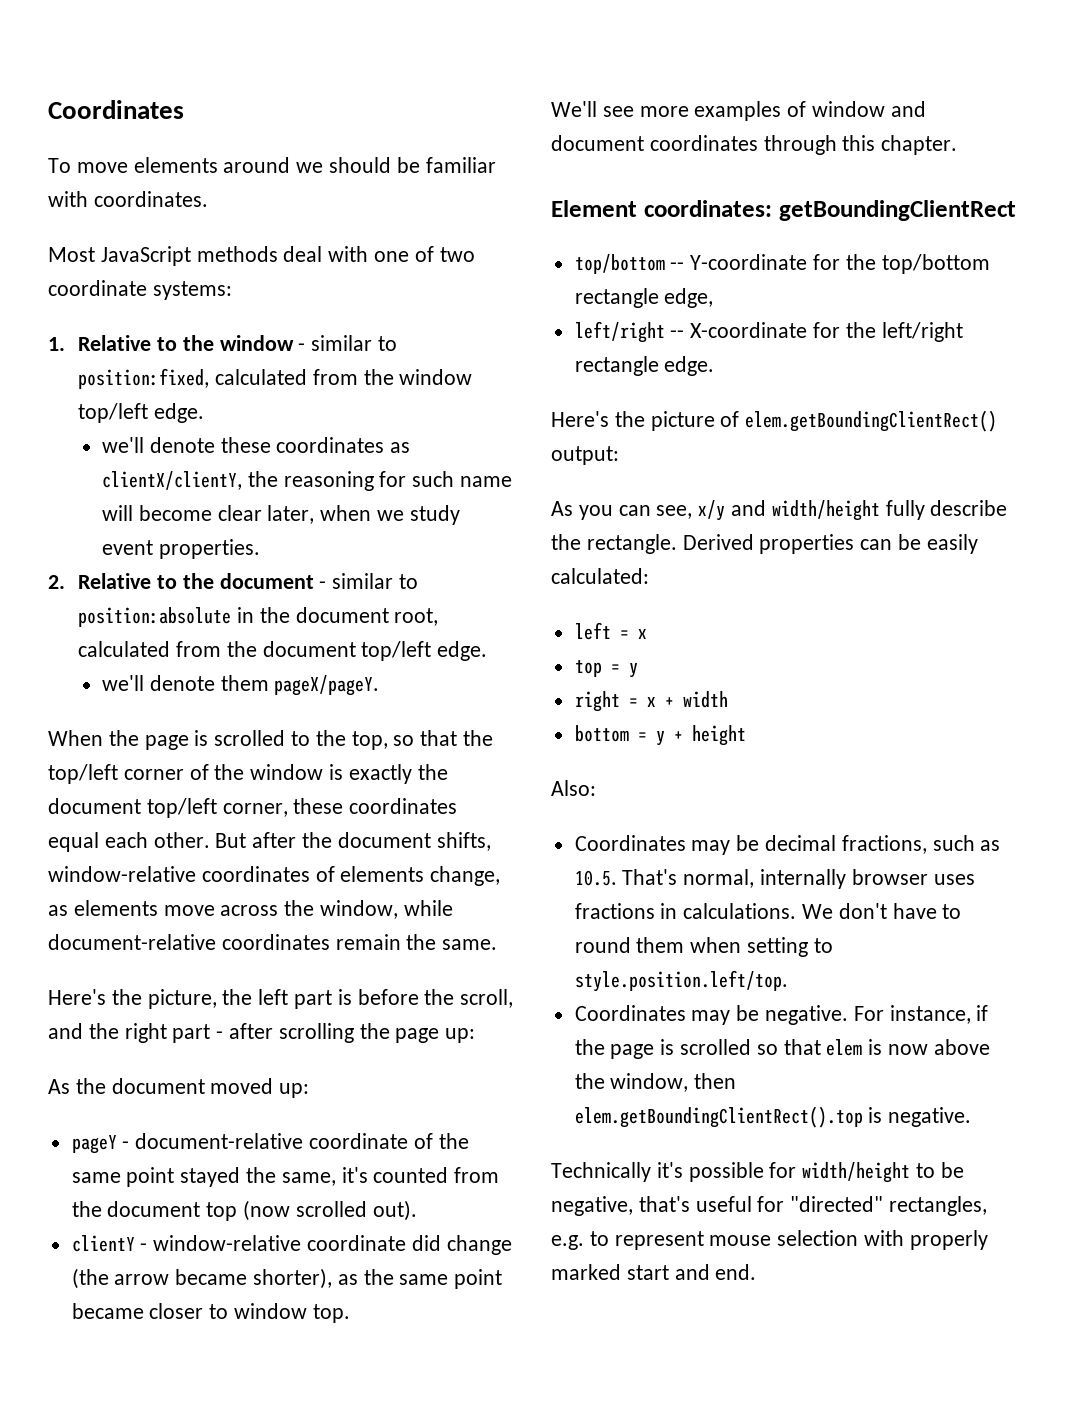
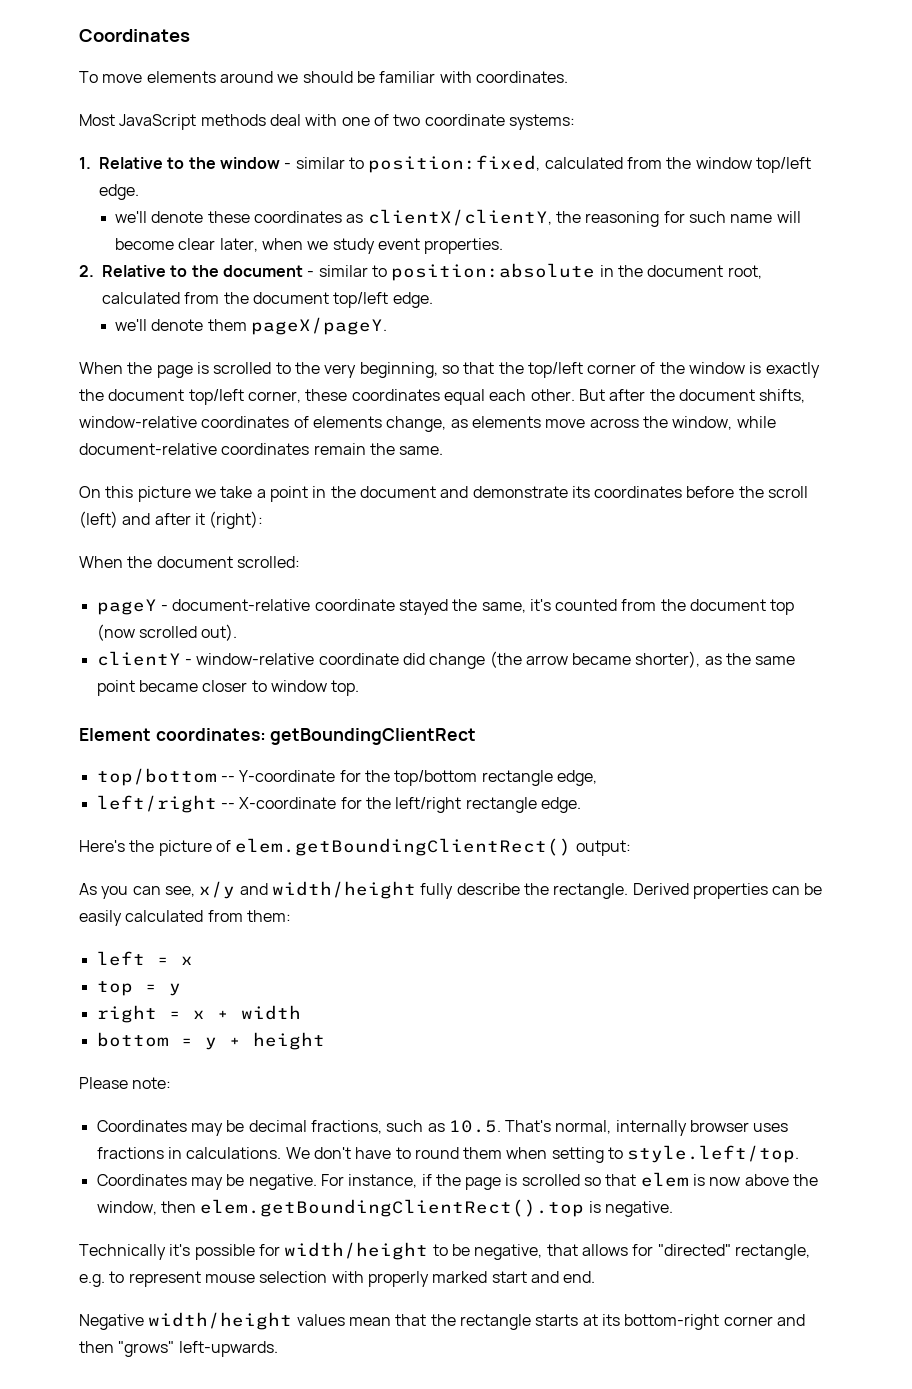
- When the page is scrolled to the top, so that the top/left corner of the window is exactly the document top/left corner, these coordinates equal each other.
+ When the page is scrolled to the very beginning, so that the top/left corner of the window is exactly the document top/left corner, these coordinates equal each other.
- Here's the picture, the left part is before the scroll, and the right part - after scrolling the page up:
- As the document moved up:
+ On this picture we take a point in the document and demonstrate its coordinates before the scroll (left) and after it (right):
+ When the document scrolled:
- pageY - document-relative coordinate of the same point stayed the same, it's counted from the document top (now scrolled out).
+ pageY - document-relative coordinate stayed the same, it's counted from the document top (now scrolled out).
- We'll see more examples of window and document coordinates through this chapter.
- Derived properties can be easily calculated:
+ Derived properties can be easily calculated from them:
- Also:
+ Please note:
- We don't have to round them when setting to style.position.left/top.
+ We don't have to round them when setting to style.left/top.
- Technically it's possible for width/height to be negative, that's useful for "directed" rectangles, e.g. to represent mouse selection with properly marked start and end.
+ Technically it's possible for width/height to be negative, that allows for "directed" rectangle, e.g. to represent mouse selection with properly marked start and end.
+ Negative width/height values mean that the rectangle starts at its bottom-right corner and then "grows" left-upwards.

